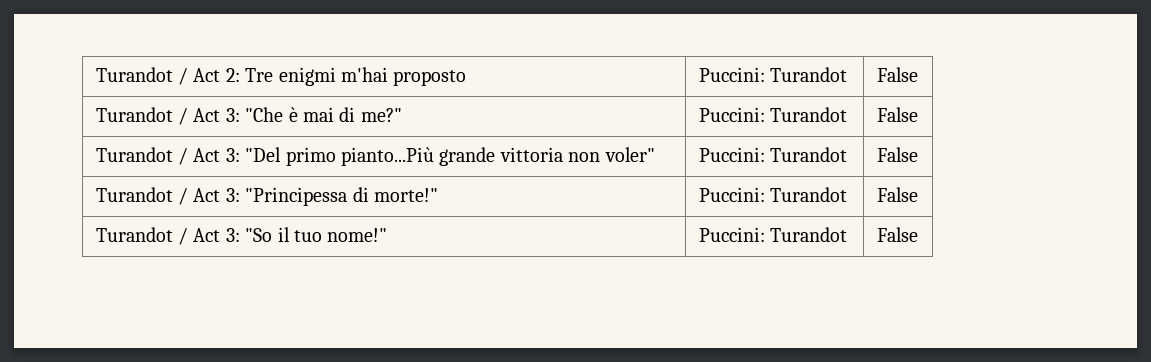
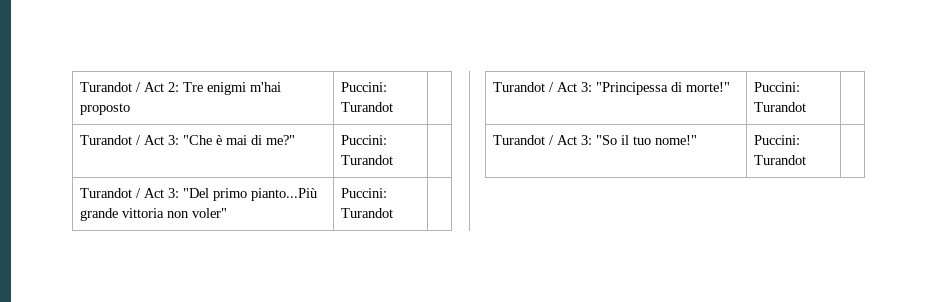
- Turandot / Act 2: Tre enigmi m'hai proposto | Puccini: Turandot | False
+ Turandot / Act 2: Tre enigmi m'hai proposto | Puccini: Turandot |
- Turandot / Act 3: "Che è mai di me?" | Puccini: Turandot | False
+ Turandot / Act 3: "Che è mai di me?" | Puccini: Turandot |
- Turandot / Act 3: "Del primo pianto...Più grande vittoria non voler" | Puccini: Turandot | False
+ Turandot / Act 3: "Del primo pianto...Più grande vittoria non voler" | Puccini: Turandot |
- Turandot / Act 3: "Principessa di morte!" | Puccini: Turandot | False
+ Turandot / Act 3: "Principessa di morte!" | Puccini: Turandot |
- Turandot / Act 3: "So il tuo nome!" | Puccini: Turandot | False
+ Turandot / Act 3: "So il tuo nome!" | Puccini: Turandot |

